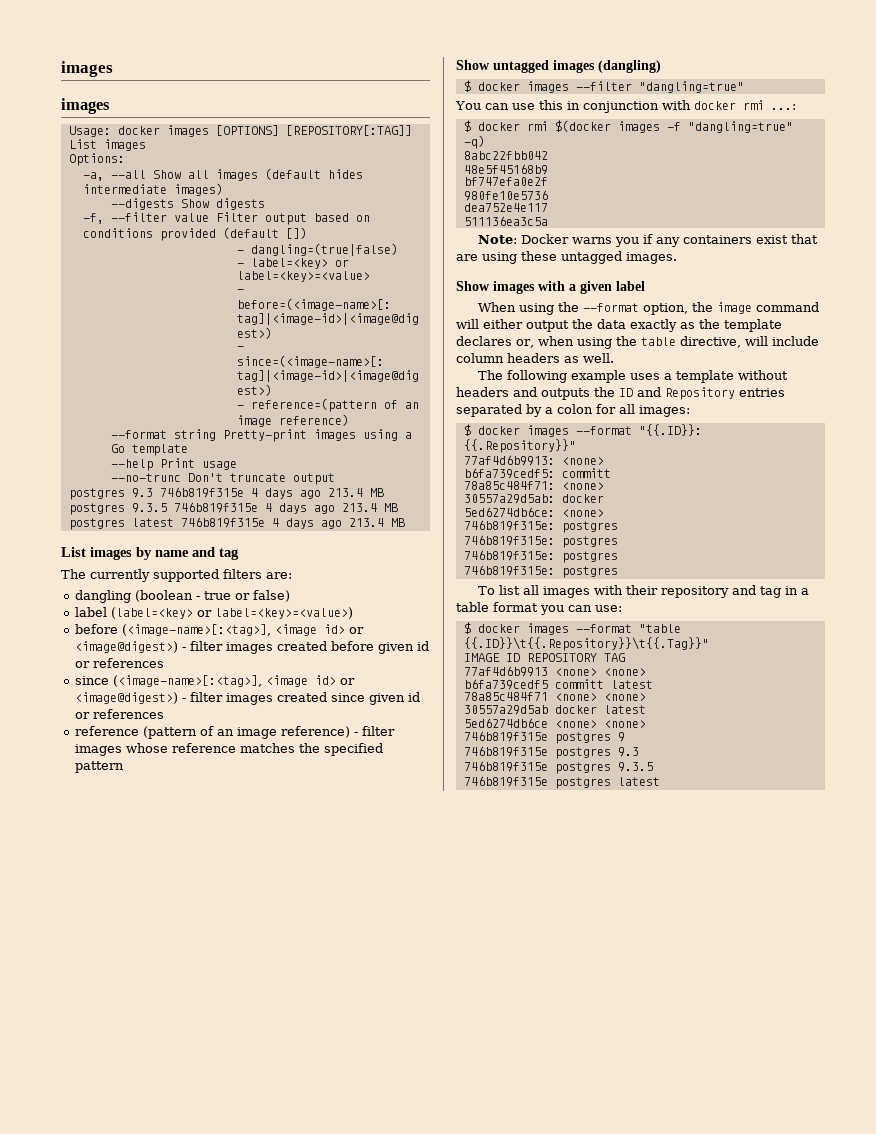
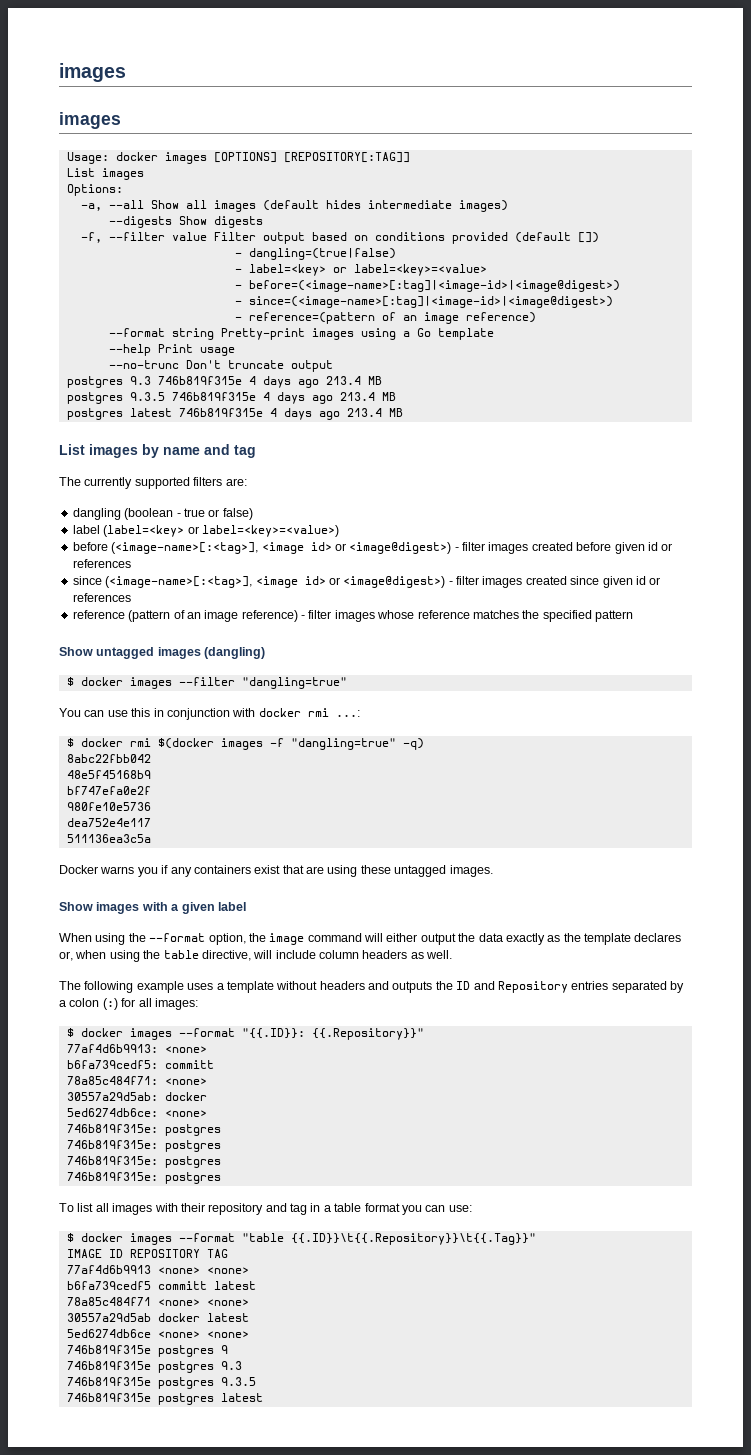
- Note: Docker warns you if any containers exist that are using these untagged images.
+ Docker warns you if any containers exist that are using these untagged images.
- The following example uses a template without headers and outputs the ID and Repository entries separated by a colon for all images:
+ The following example uses a template without headers and outputs the ID and Repository entries separated by a colon (:) for all images:

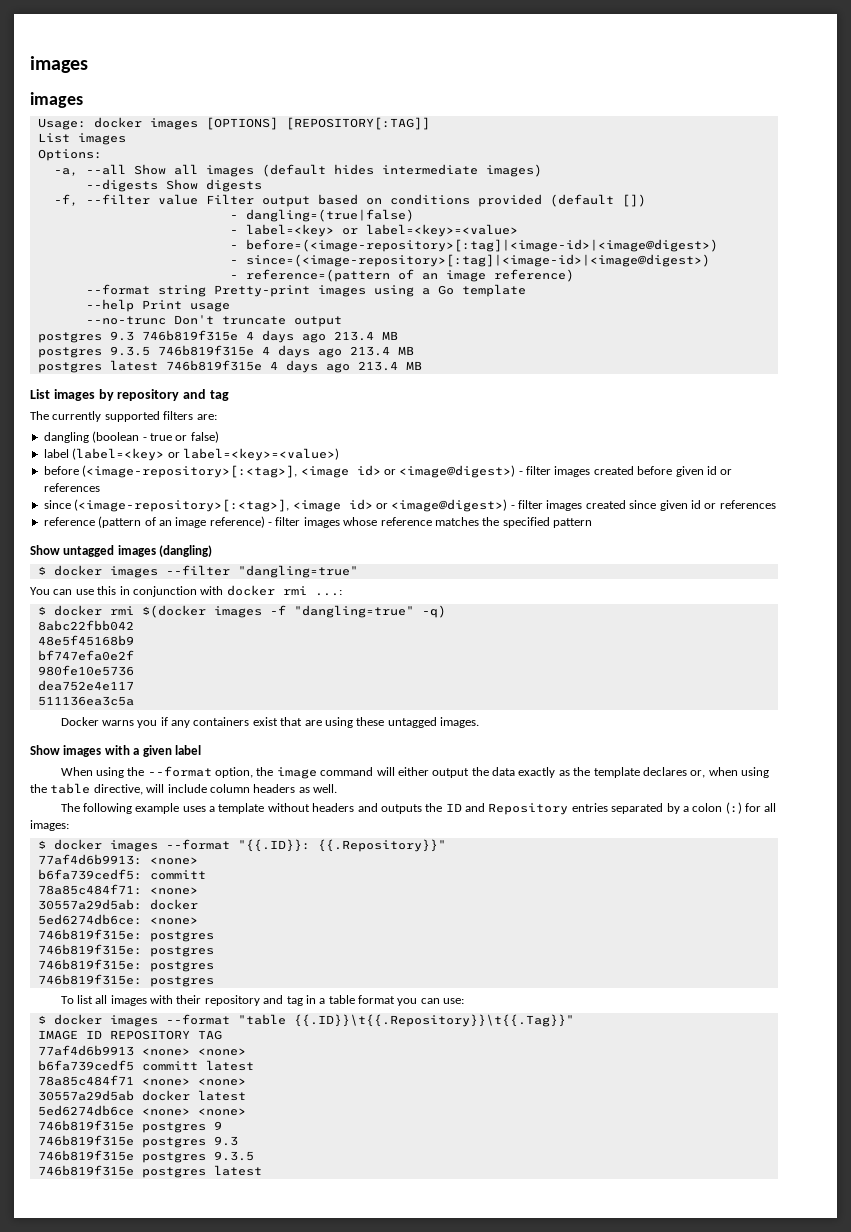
- - before=(<image-name>[:tag]|<image-id>|<image@digest>)
- - since=(<image-name>[:tag]|<image-id>|<image@digest>)
+ - before=(<image-repository>[:tag]|<image-id>|<image@digest>)
+ - since=(<image-repository>[:tag]|<image-id>|<image@digest>)
- List images by name and tag
+ List images by repository and tag
- before (<image-name>[:<tag>], <image id> or <image@digest>) - filter images created before given id or references
+ before (<image-repository>[:<tag>], <image id> or <image@digest>) - filter images created before given id or references
- since (<image-name>[:<tag>], <image id> or <image@digest>) - filter images created since given id or references
+ since (<image-repository>[:<tag>], <image id> or <image@digest>) - filter images created since given id or references

